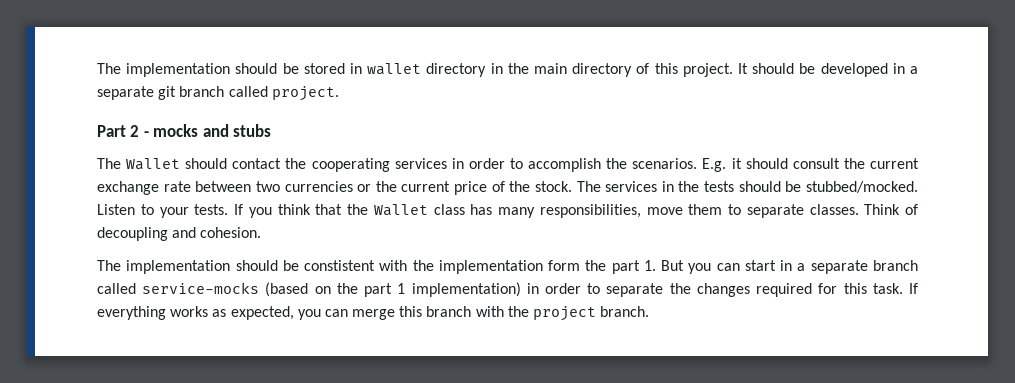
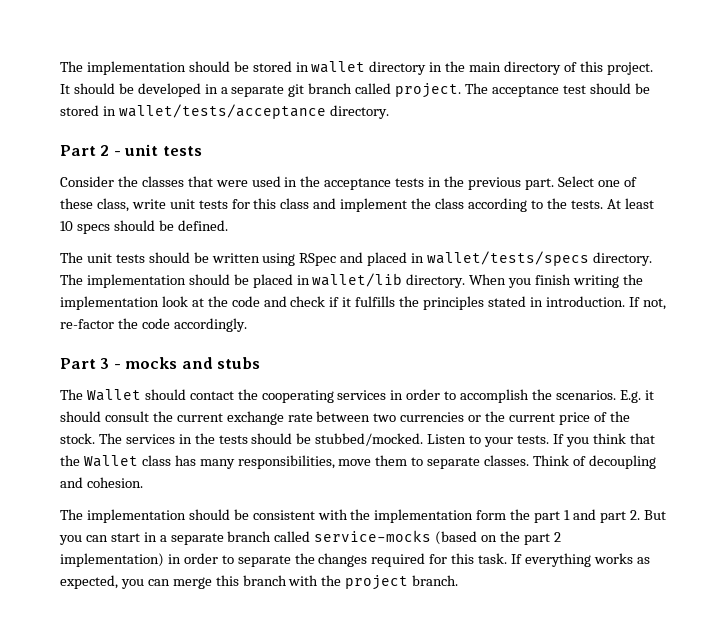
- It should be developed in a separate git branch called project.
- Part 2 - mocks and stubs
+ It should be developed in a separate git branch called project. The acceptance test should be stored in wallet/tests/acceptance directory.
+ Part 2 - unit tests
+ Consider the classes that were used in the acceptance tests in the previous part. Select one of these class, write unit tests for this class and implement the class according to the tests. At least 10 specs should be defined.
+ The unit tests should be written using RSpec and placed in wallet/tests/specs directory. The implementation should be placed in wallet/lib directory. When you finish writing the implementation look at the code and check if it fulfills the principles stated in introduction. If not, re-factor the code accordingly.
+ Part 3 - mocks and stubs
- The implementation should be constistent with the implementation form the part 1. But you can start in a separate branch called service-mocks (based on the part 1 implementation) in order to separate the changes required for this task.
+ The implementation should be consistent with the implementation form the part 1 and part 2. But you can start in a separate branch called service-mocks (based on the part 2 implementation) in order to separate the changes required for this task.

